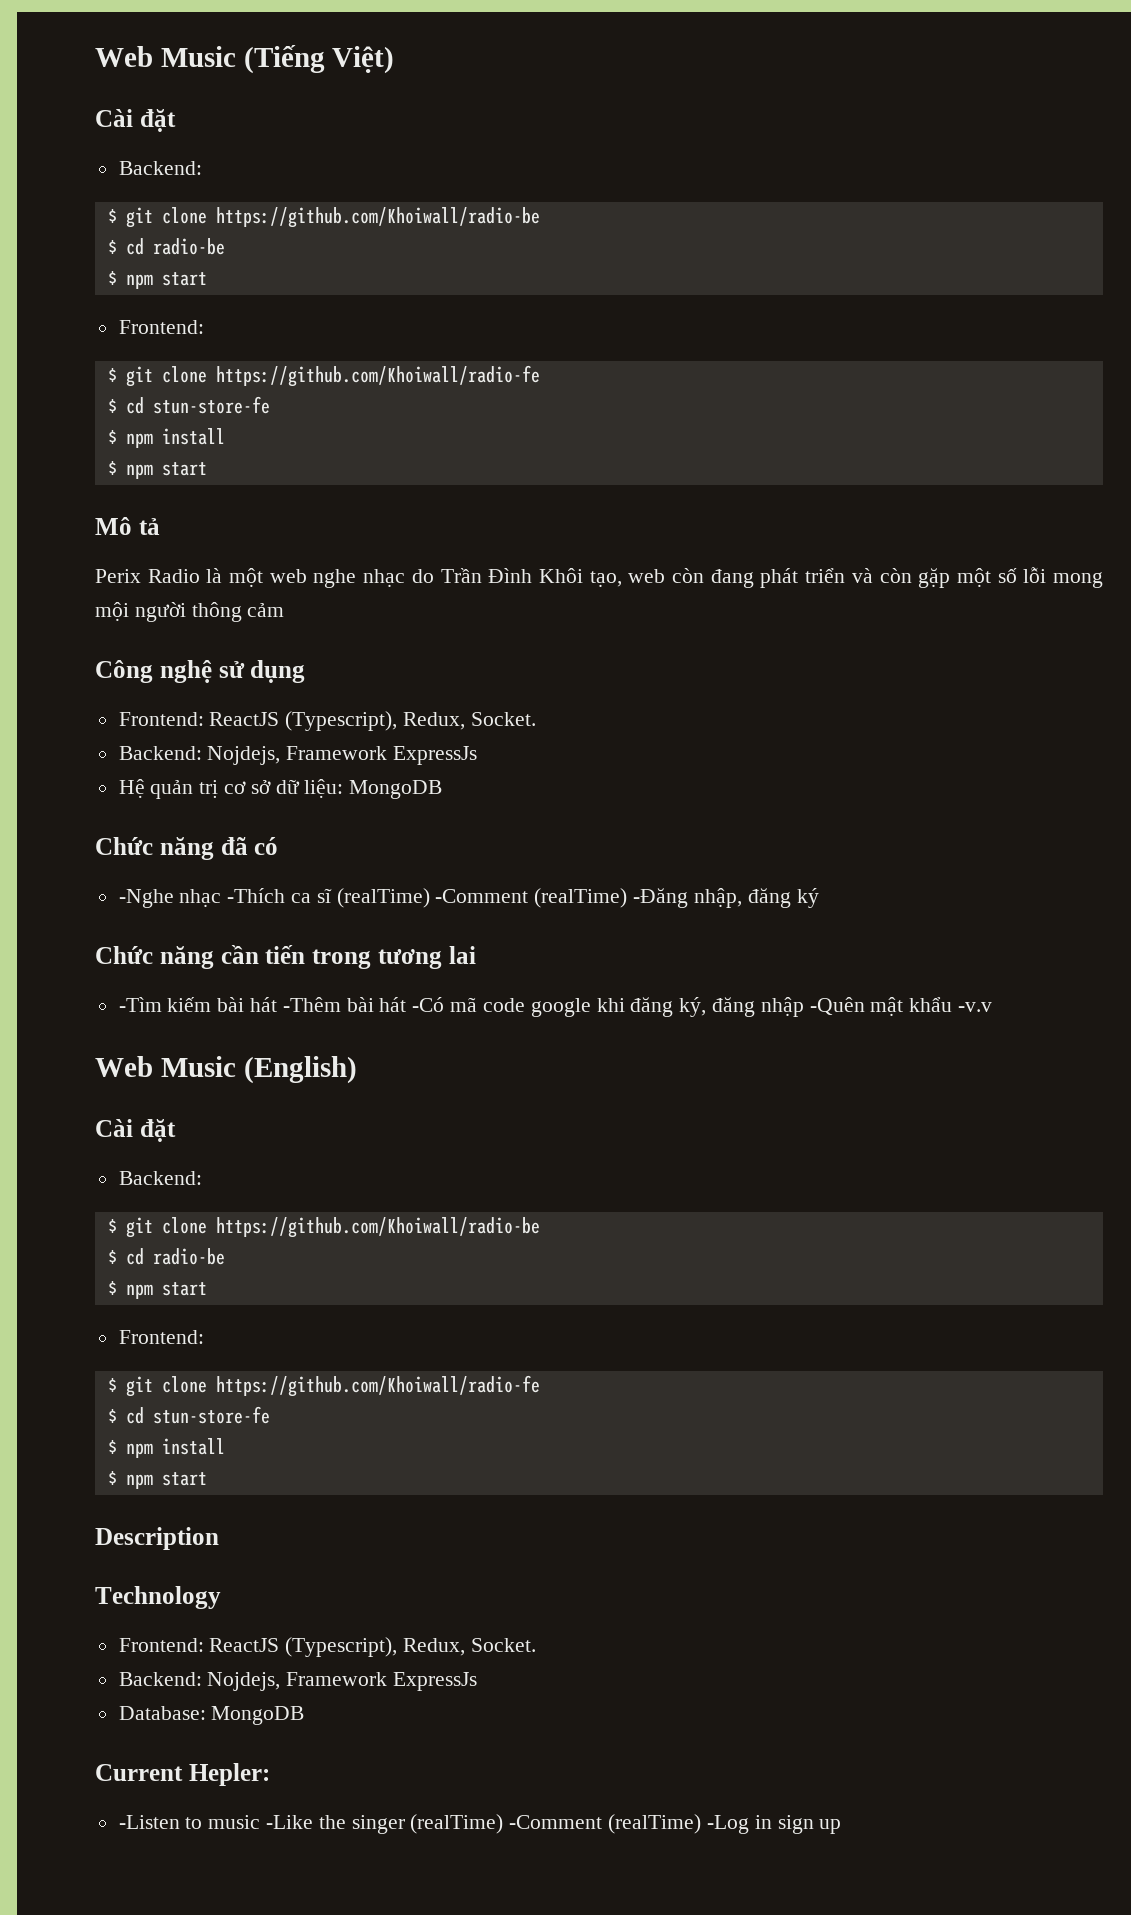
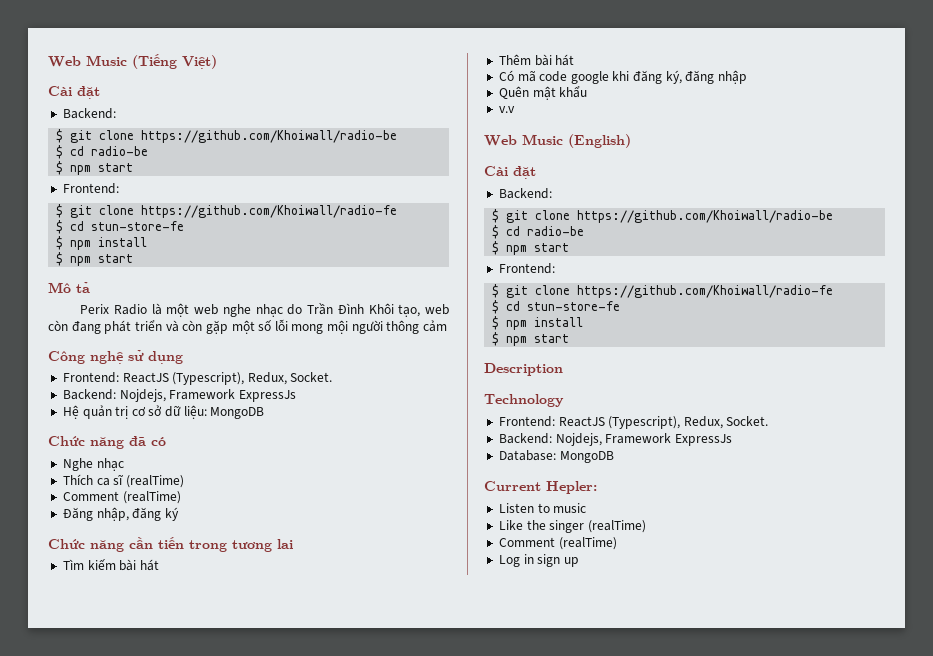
- -Nghe nhạc -Thích ca sĩ (realTime) -Comment (realTime) -Đăng nhập, đăng ký
+ Nghe nhạc
+ Thích ca sĩ (realTime)
+ Comment (realTime)
+ Đăng nhập, đăng ký
- -Tìm kiếm bài hát -Thêm bài hát -Có mã code google khi đăng ký, đăng nhập -Quên mật khẩu -v.v
+ Tìm kiếm bài hát
+ Thêm bài hát
+ Có mã code google khi đăng ký, đăng nhập
+ Quên mật khẩu
+ v.v
- -Listen to music -Like the singer (realTime) -Comment (realTime) -Log in sign up
+ Listen to music
+ Like the singer (realTime)
+ Comment (realTime)
+ Log in sign up

